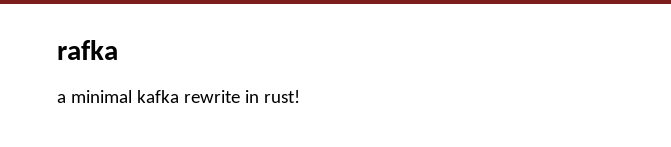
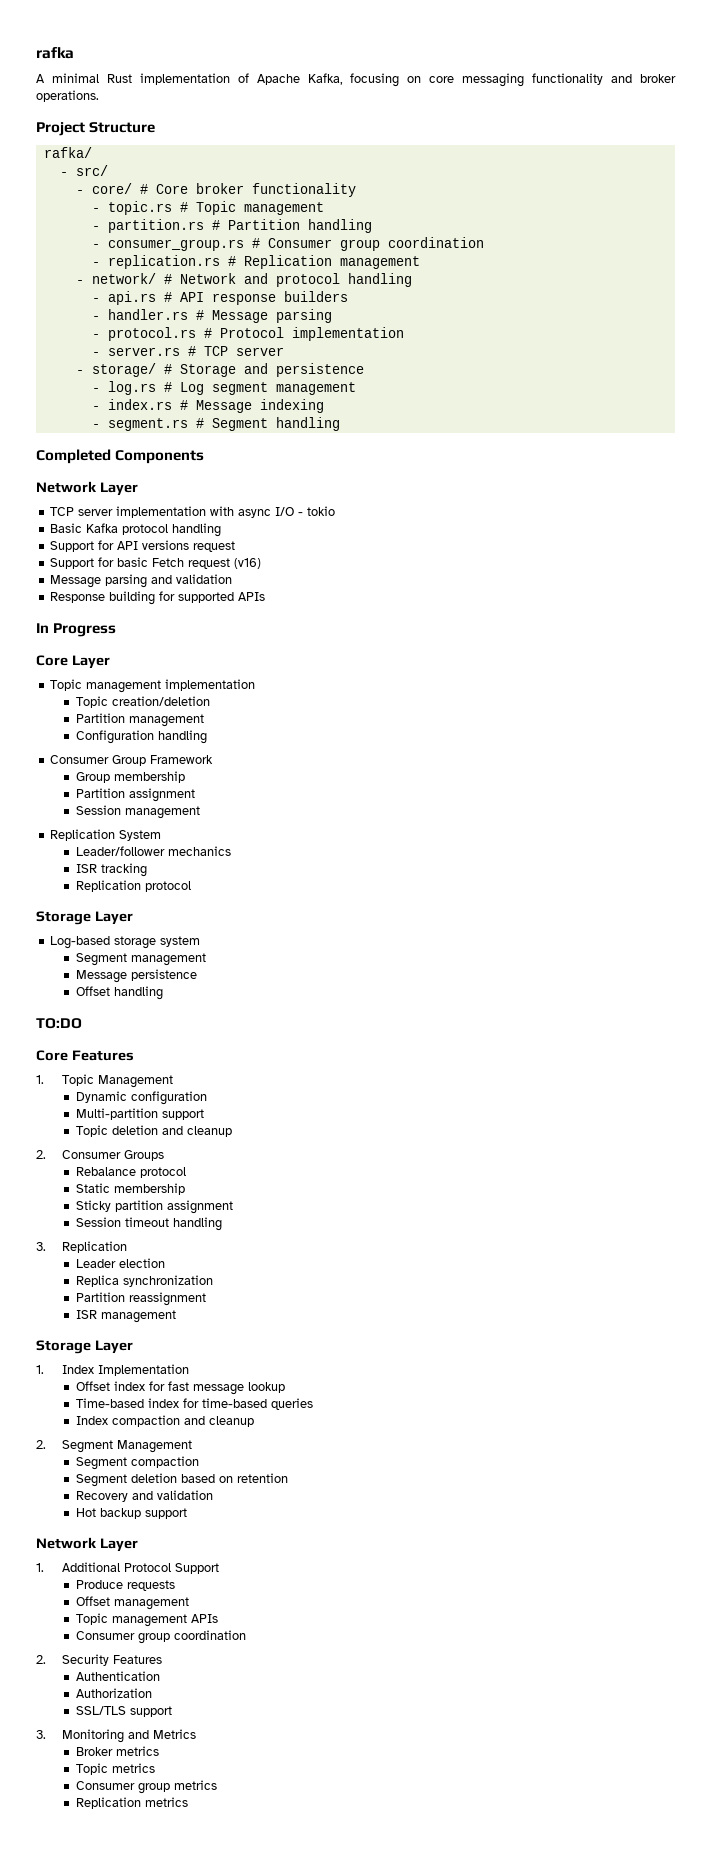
- a minimal kafka rewrite in rust!
+ A minimal Rust implementation of Apache Kafka, focusing on core messaging functionality and broker operations.
+ Project Structure
+ rafka/
+ - src/
+ - core/ # Core broker functionality
+ - topic.rs # Topic management
+ - partition.rs # Partition handling
+ - consumer_group.rs # Consumer group coordination
+ - replication.rs # Replication management
+ - network/ # Network and protocol handling
+ - api.rs # API response builders
+ - handler.rs # Message parsing
+ - protocol.rs # Protocol implementation
+ - server.rs # TCP server
+ - storage/ # Storage and persistence
+ - log.rs # Log segment management
+ - index.rs # Message indexing
+ - segment.rs # Segment handling
+ Completed Components
+ Network Layer
+ TCP server implementation with async I/O - tokio
+ Basic Kafka protocol handling
+ Support for API versions request
+ Support for basic Fetch request (v16)
+ Message parsing and validation
+ Response building for supported APIs
+ In Progress
+ Core Layer
+ Topic management implementation
+ Topic creation/deletion
+ Partition management
+ Configuration handling
+ Consumer Group Framework
+ Group membership
+ Partition assignment
+ Session management
+ Replication System
+ Leader/follower mechanics
+ ISR tracking
+ Replication protocol
+ Storage Layer
+ Log-based storage system
+ Segment management
+ Message persistence
+ Offset handling
+ TO:DO
+ Core Features
+ 1. Topic Management
+ Dynamic configuration
+ Multi-partition support
+ Topic deletion and cleanup
+ 2. Consumer Groups
+ Rebalance protocol
+ Static membership
+ Sticky partition assignment
+ Session timeout handling
+ 3. Replication
+ Leader election
+ Replica synchronization
+ Partition reassignment
+ ISR management
+ Storage Layer
+ 1. Index Implementation
+ Offset index for fast message lookup
+ Time-based index for time-based queries
+ Index compaction and cleanup
+ 2. Segment Management
+ Segment compaction
+ Segment deletion based on retention
+ Recovery and validation
+ Hot backup support
+ Network Layer
+ 1. Additional Protocol Support
+ Produce requests
+ Offset management
+ Topic management APIs
+ Consumer group coordination
+ 2. Security Features
+ Authentication
+ Authorization
+ SSL/TLS support
+ 3. Monitoring and Metrics
+ Broker metrics
+ Topic metrics
+ Consumer group metrics
+ Replication metrics

